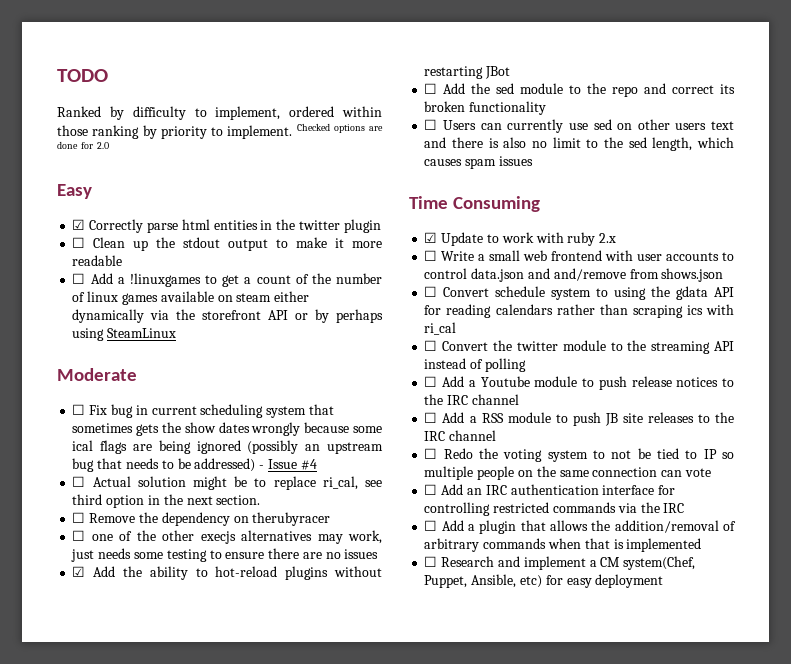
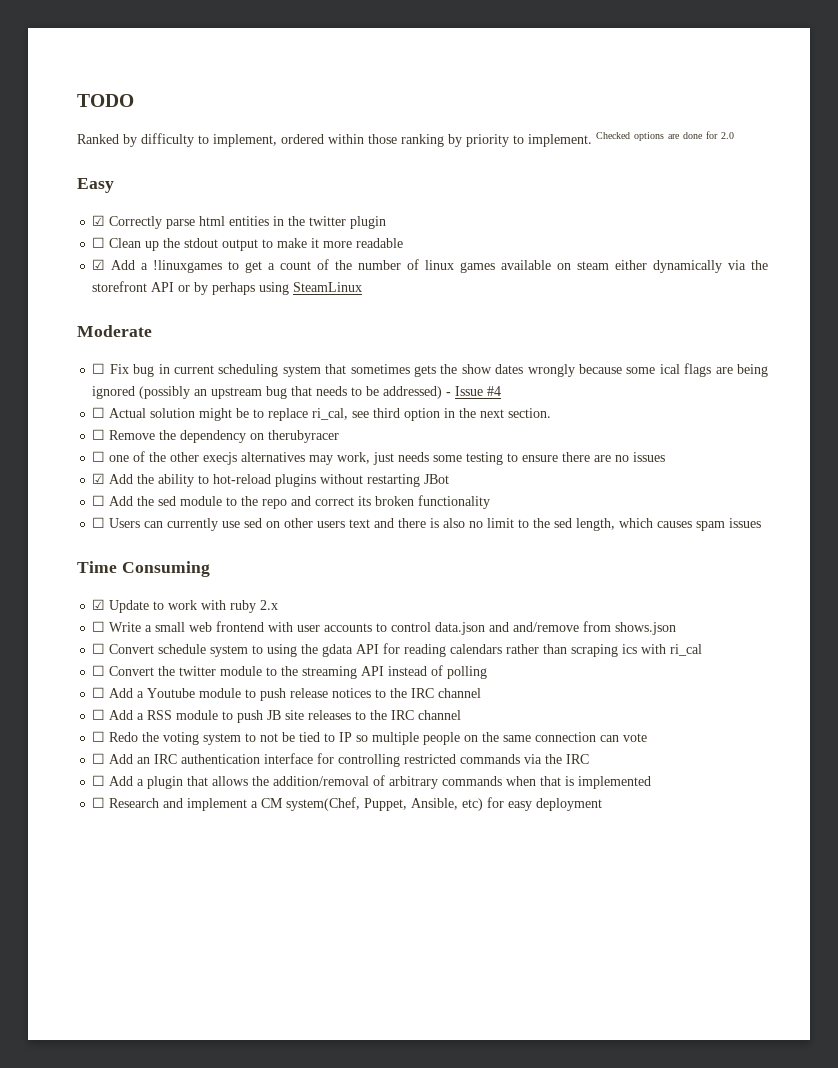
- ☐ Add a !linuxgames to get a count of the number of linux games available on steam either dynamically via the storefront API or by perhaps using SteamLinux
+ ☑ Add a !linuxgames to get a count of the number of linux games available on steam either dynamically via the storefront API or by perhaps using SteamLinux

